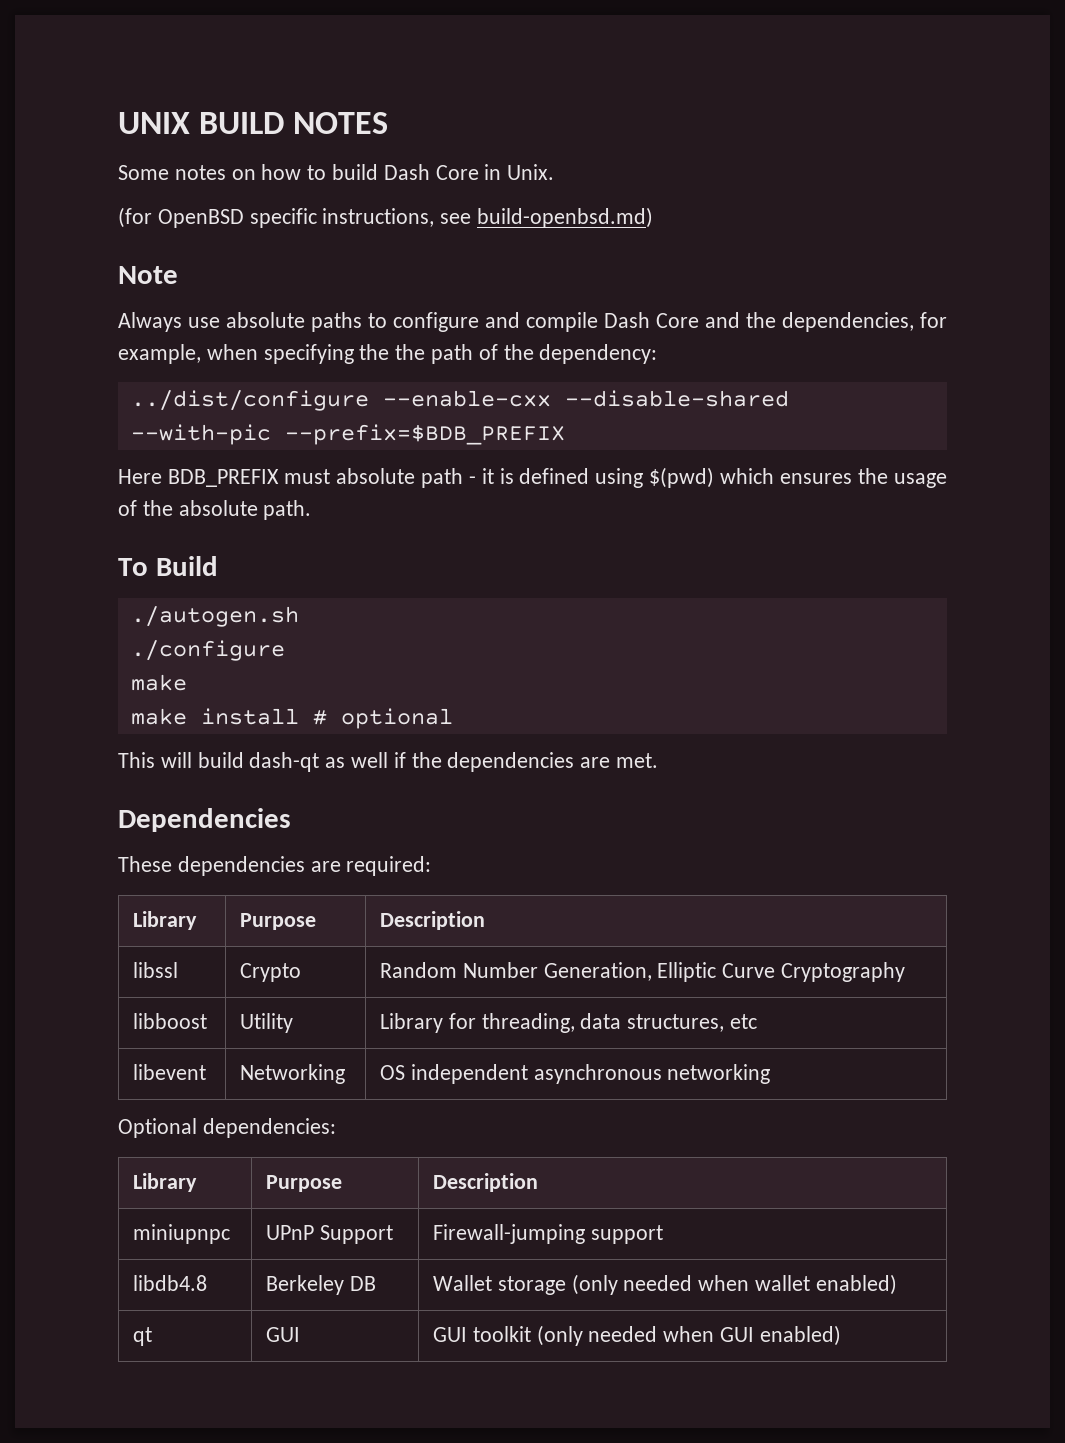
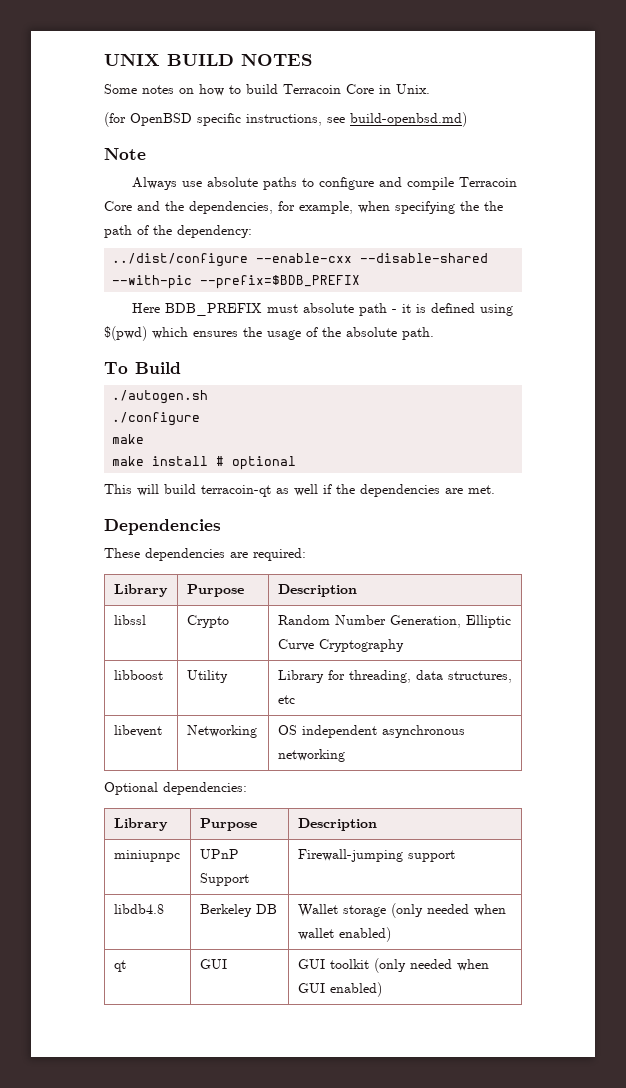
- Some notes on how to build Dash Core in Unix.
+ Some notes on how to build Terracoin Core in Unix.
- Always use absolute paths to configure and compile Dash Core and the dependencies, for example, when specifying the the path of the dependency:
+ Always use absolute paths to configure and compile Terracoin Core and the dependencies, for example, when specifying the the path of the dependency:
- This will build dash-qt as well if the dependencies are met.
+ This will build terracoin-qt as well if the dependencies are met.

